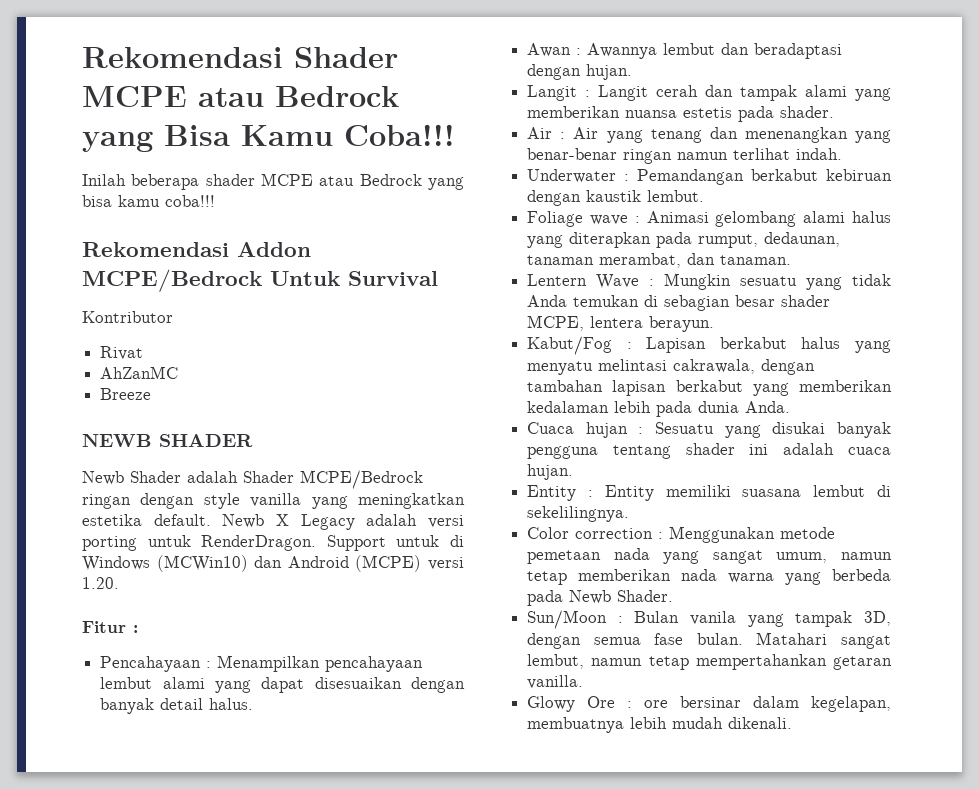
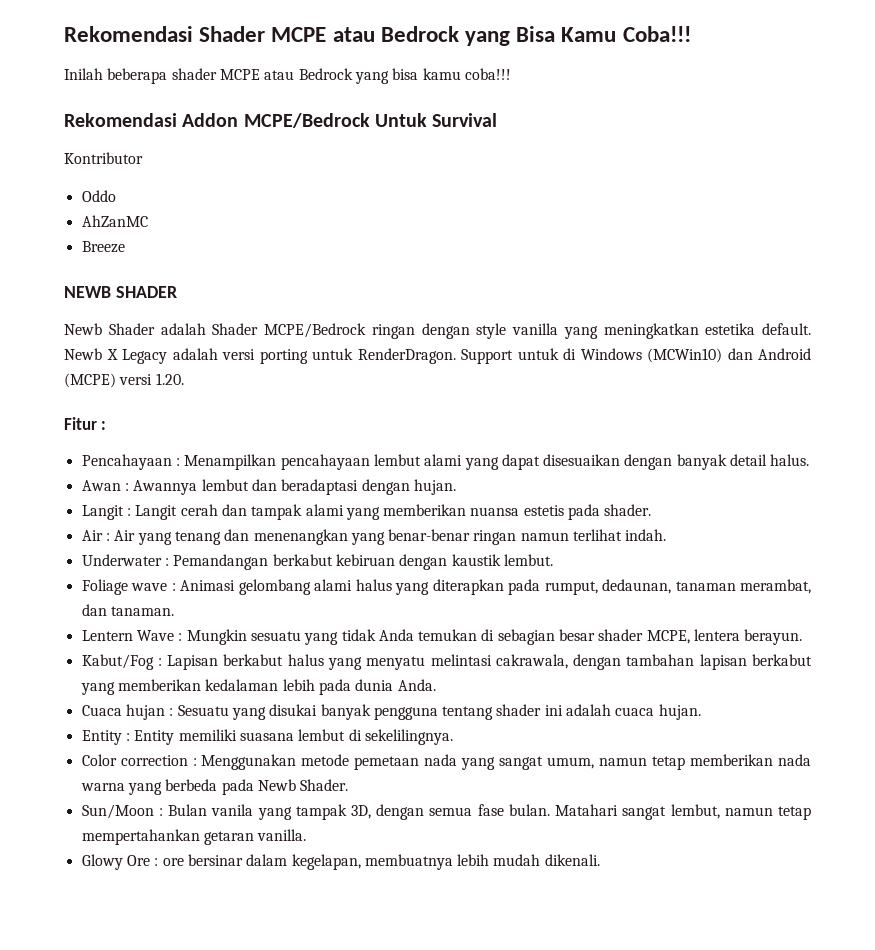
- Rivat
+ Oddo

